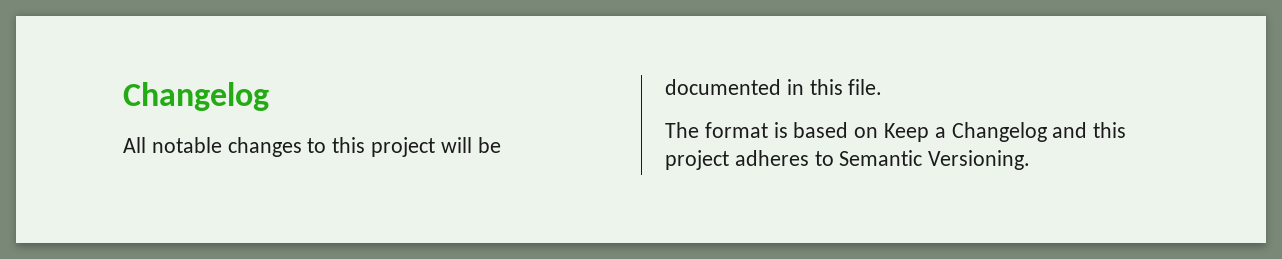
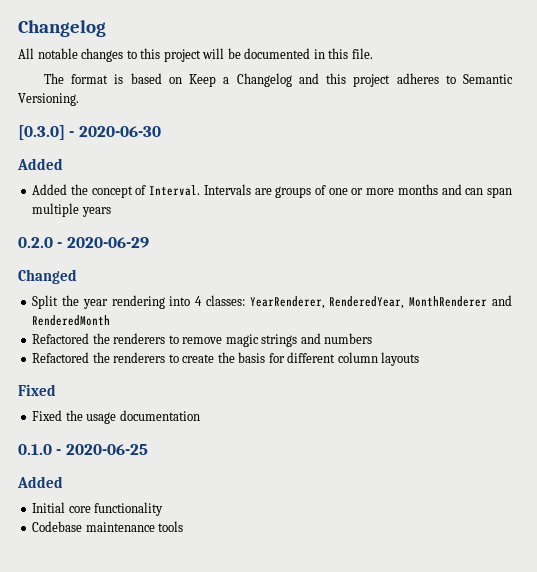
+ [0.3.0] - 2020-06-30
+ Added
+ Added the concept of Interval. Intervals are groups of one or more months and can span multiple years
+ 0.2.0 - 2020-06-29
+ Changed
+ Split the year rendering into 4 classes: YearRenderer, RenderedYear, MonthRenderer and RenderedMonth
+ Refactored the renderers to remove magic strings and numbers
+ Refactored the renderers to create the basis for different column layouts
+ Fixed
+ Fixed the usage documentation
+ 0.1.0 - 2020-06-25
+ Added
+ Initial core functionality
+ Codebase maintenance tools

